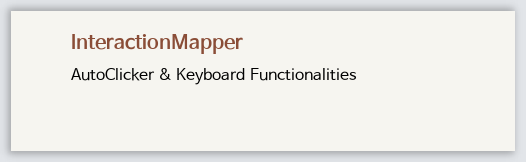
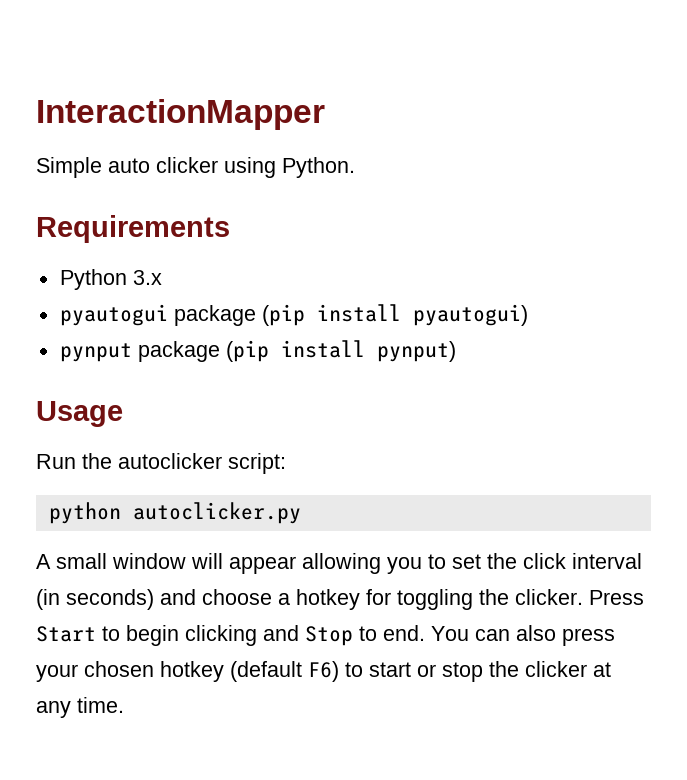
- AutoClicker & Keyboard Functionalities
+ Simple auto clicker using Python.
+ Requirements
+ Python 3.x
+ pyautogui package (pip install pyautogui)
+ pynput package (pip install pynput)
+ Usage
+ Run the autoclicker script:
+ python autoclicker.py
+ A small window will appear allowing you to set the click interval (in seconds) and choose a hotkey for toggling the clicker. Press Start to begin clicking and Stop to end. You can also press your chosen hotkey (default F6) to start or stop the clicker at any time.

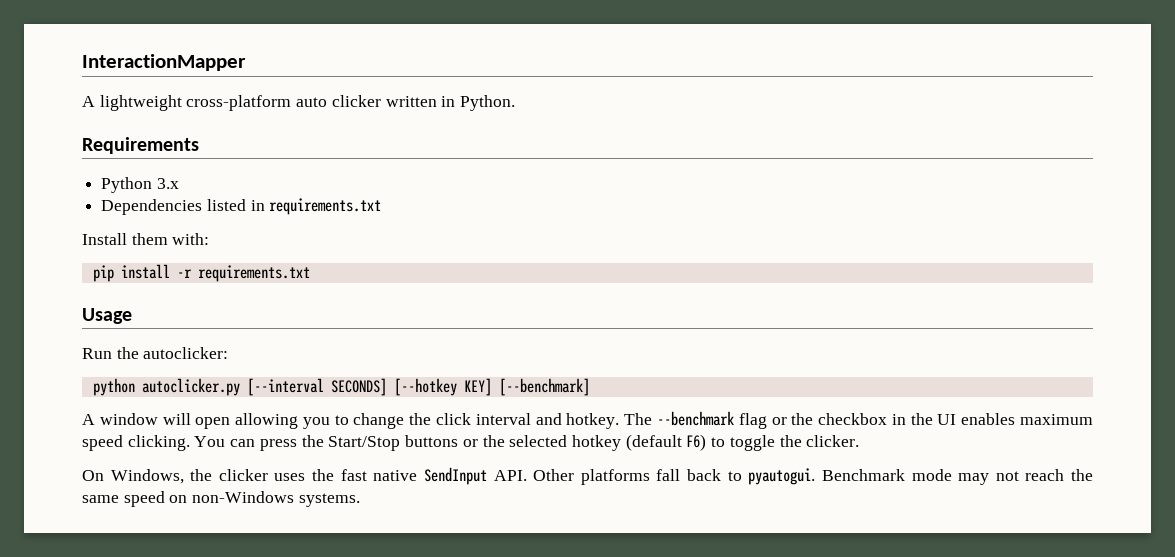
- Simple auto clicker using Python.
+ A lightweight cross-platform auto clicker written in Python.
  Requirements
  Python 3.x
- pyautogui package (pip install pyautogui)
- pynput package (pip install pynput)
+ Dependencies listed in requirements.txt
+ Install them with:
+ pip install -r requirements.txt
- Run the autoclicker script:
+ Run the autoclicker:
- python autoclicker.py
- A small window will appear allowing you to set the click interval (in seconds) and choose a hotkey for toggling the clicker. Press Start to begin clicking and Stop to end. You can also press your chosen hotkey (default F6) to start or stop the clicker at any time.
+ python autoclicker.py [--interval SECONDS] [--hotkey KEY] [--benchmark]
+ A window will open allowing you to change the click interval and hotkey. The --benchmark flag or the checkbox in the UI enables maximum speed clicking. You can press the Start/Stop buttons or the selected hotkey (default F6) to toggle the clicker.
+ On Windows, the clicker uses the fast native SendInput API. Other platforms fall back to pyautogui. Benchmark mode may not reach the same speed on non-Windows systems.

